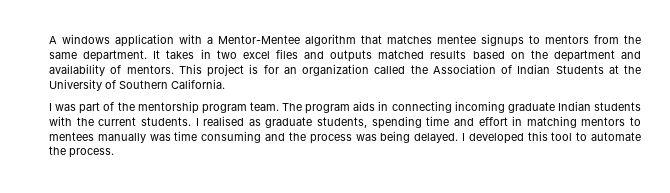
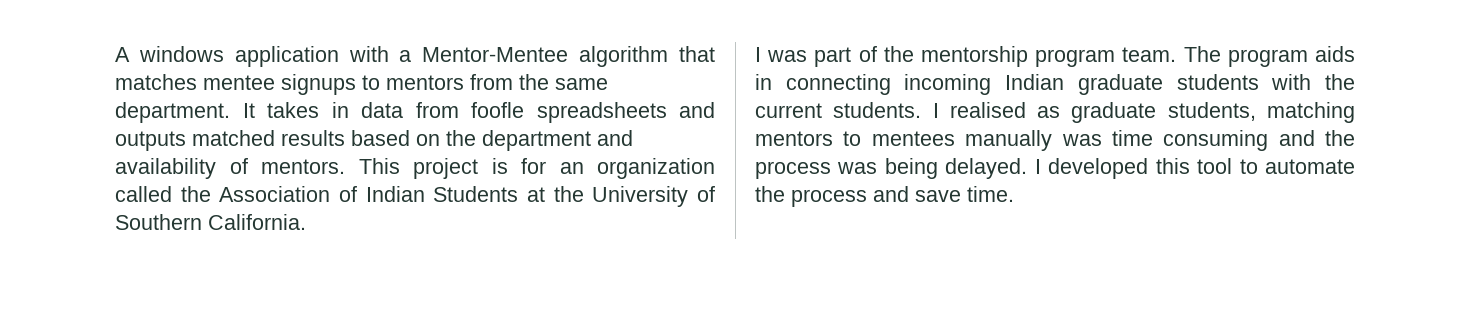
- It takes in two excel files and outputs matched results based on the department and availability of mentors.
+ It takes in data from foofle spreadsheets and outputs matched results based on the department and availability of mentors.
- The program aids in connecting incoming graduate Indian students with the current students.
+ The program aids in connecting incoming Indian graduate students with the current students.
- I realised as graduate students, spending time and effort in matching mentors to mentees manually was time consuming and the process was being delayed.
+ I realised as graduate students, matching mentors to mentees manually was time consuming and the process was being delayed.
- I developed this tool to automate the process.
+ I developed this tool to automate the process and save time.

